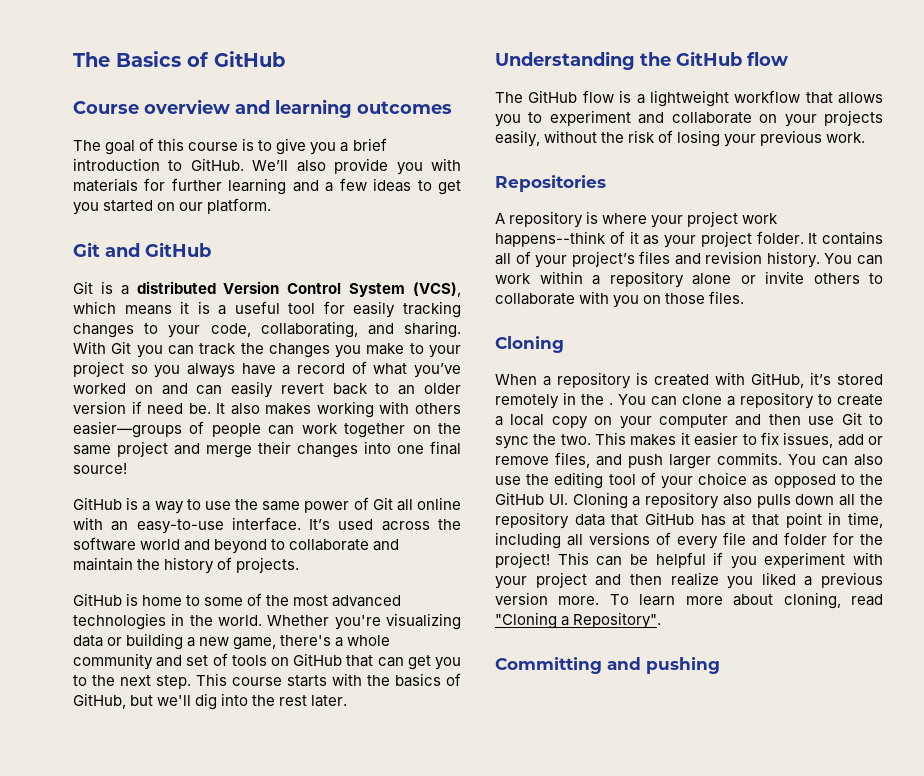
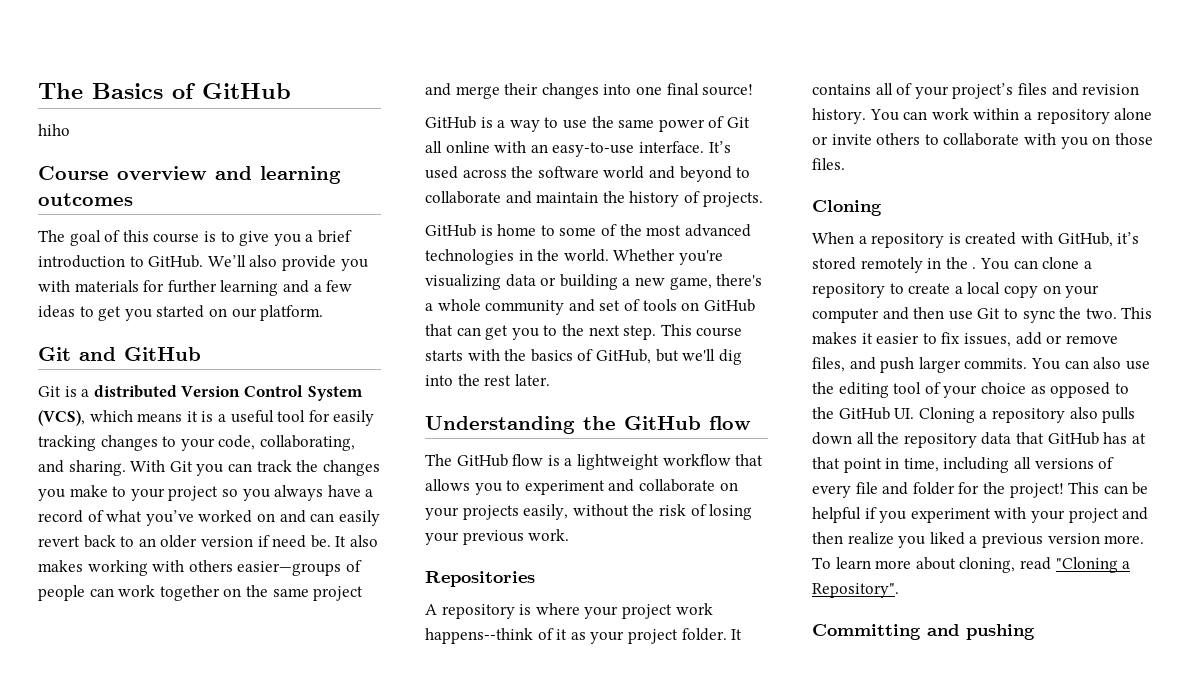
+ hiho

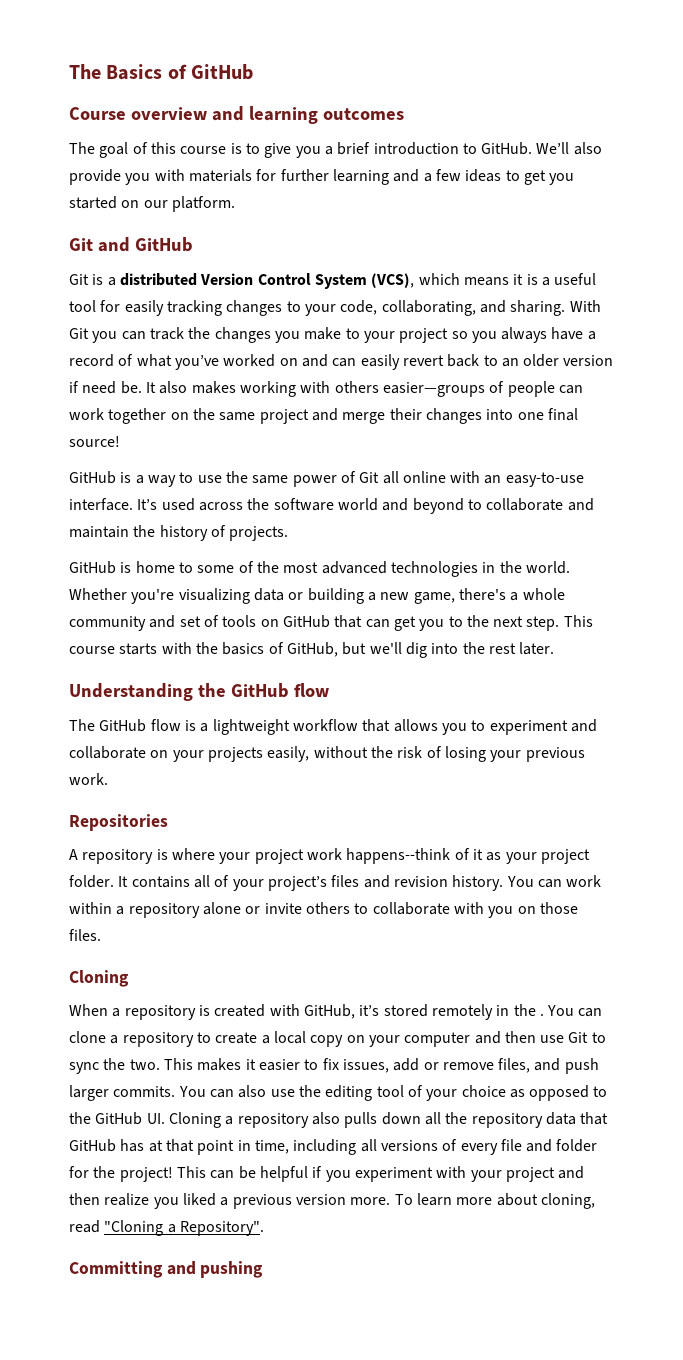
- hiho

